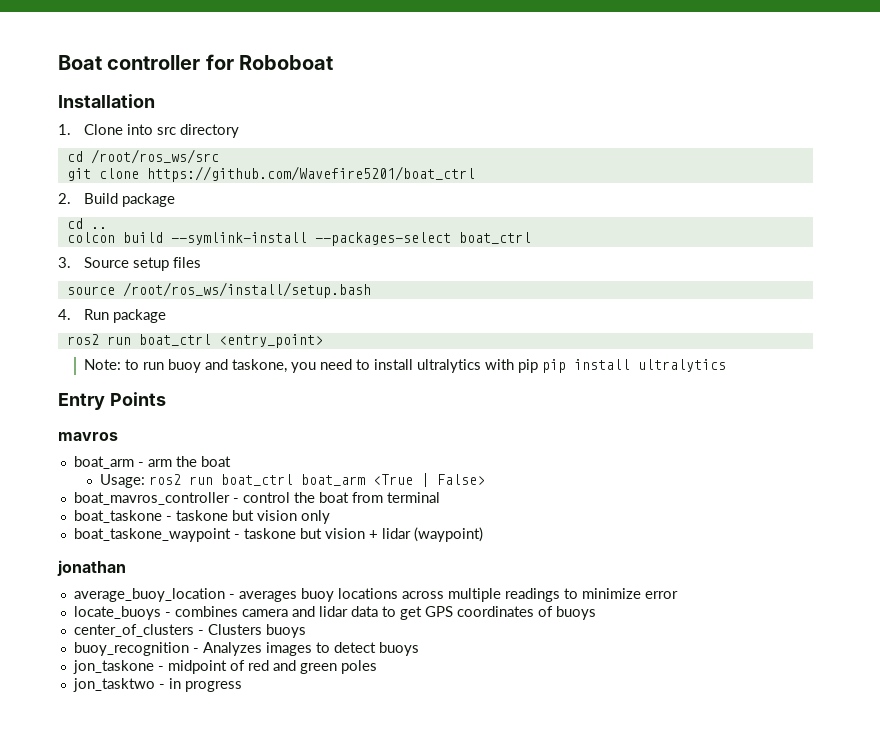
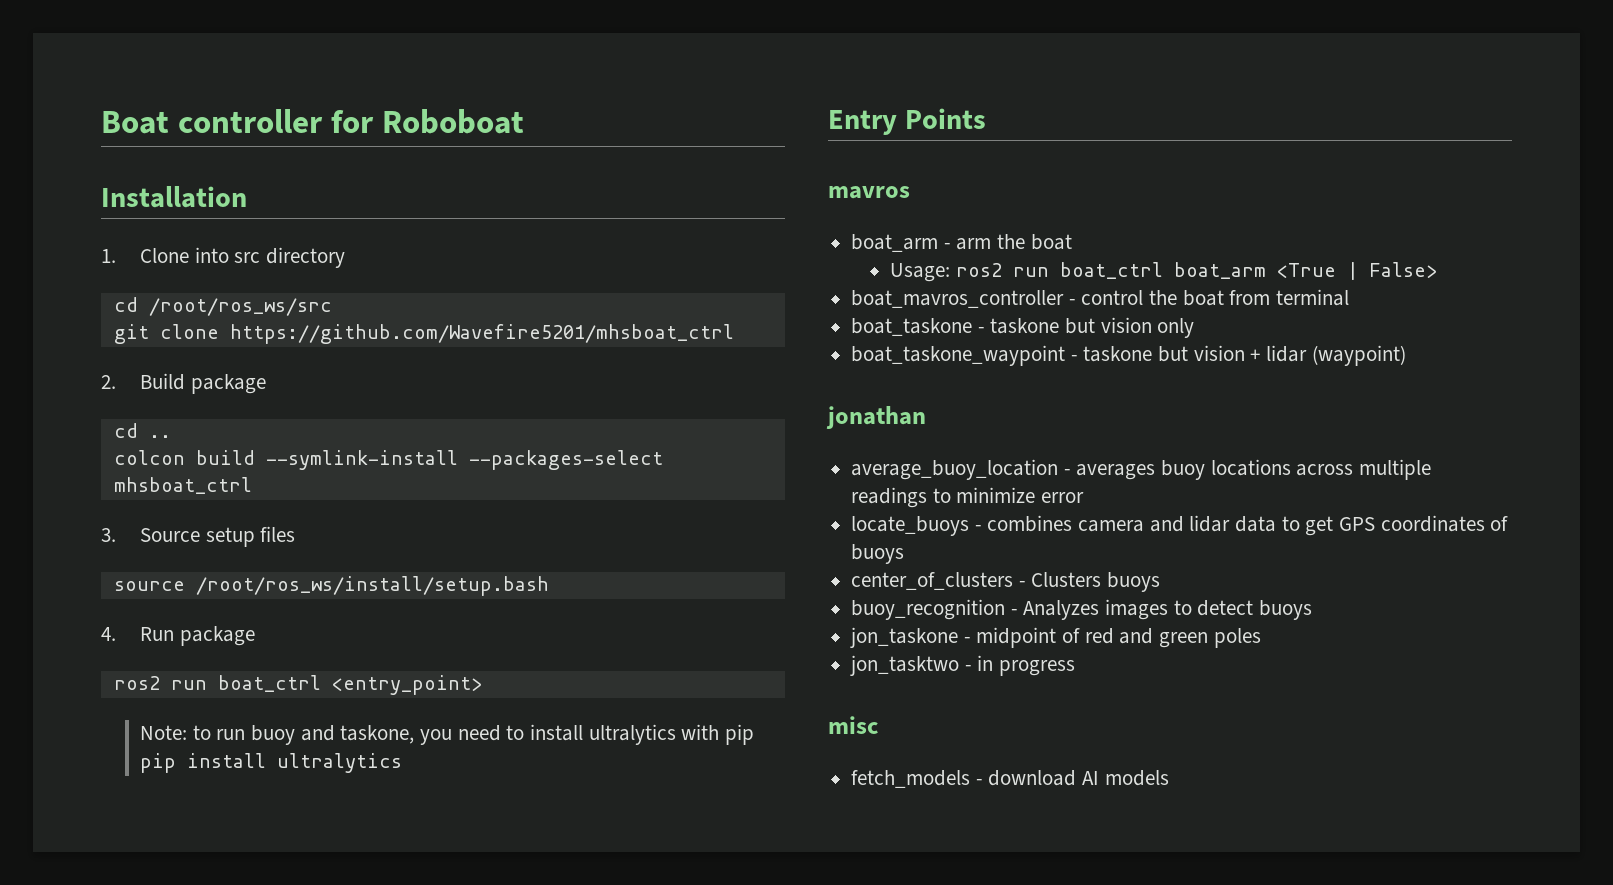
- git clone https://github.com/Wavefire5201/boat_ctrl
+ git clone https://github.com/Wavefire5201/mhsboat_ctrl
- colcon build --symlink-install --packages-select boat_ctrl
+ colcon build --symlink-install --packages-select mhsboat_ctrl
+ misc
+ fetch_models - download AI models

